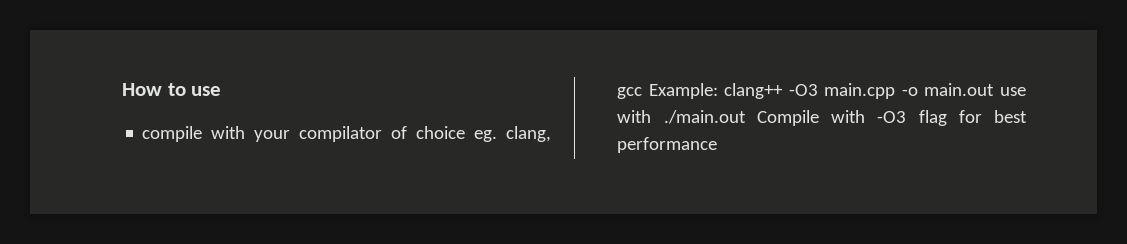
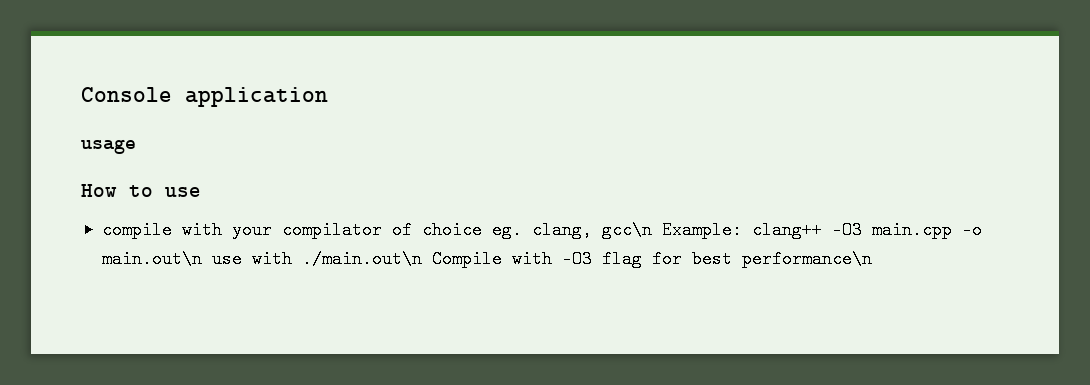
+ Console application
+ usage
- compile with your compilator of choice eg. clang, gcc Example: clang++ -O3 main.cpp -o main.out use with ./main.out Compile with -O3 flag for best performance
+ compile with your compilator of choice eg. clang, gcc\n Example: clang++ -O3 main.cpp -o main.out\n use with ./main.out\n Compile with -O3 flag for best performance\n

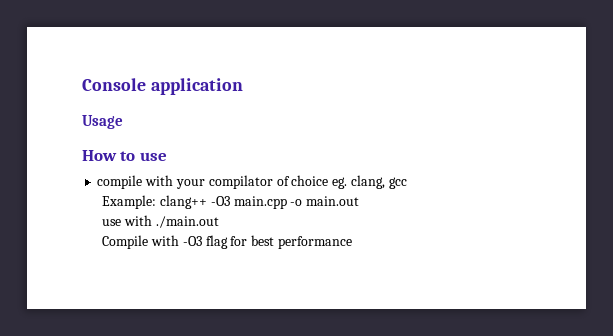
- usage
+ Usage
- compile with your compilator of choice eg. clang, gcc\n Example: clang++ -O3 main.cpp -o main.out\n use with ./main.out\n Compile with -O3 flag for best performance\n
+ compile with your compilator of choice eg. clang, gcc
+ Example: clang++ -O3 main.cpp -o main.out
+ use with ./main.out
+ Compile with -O3 flag for best performance

